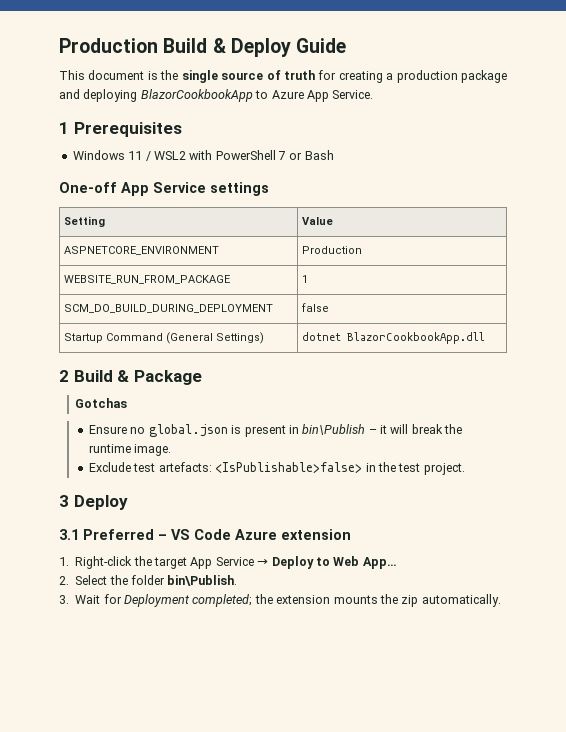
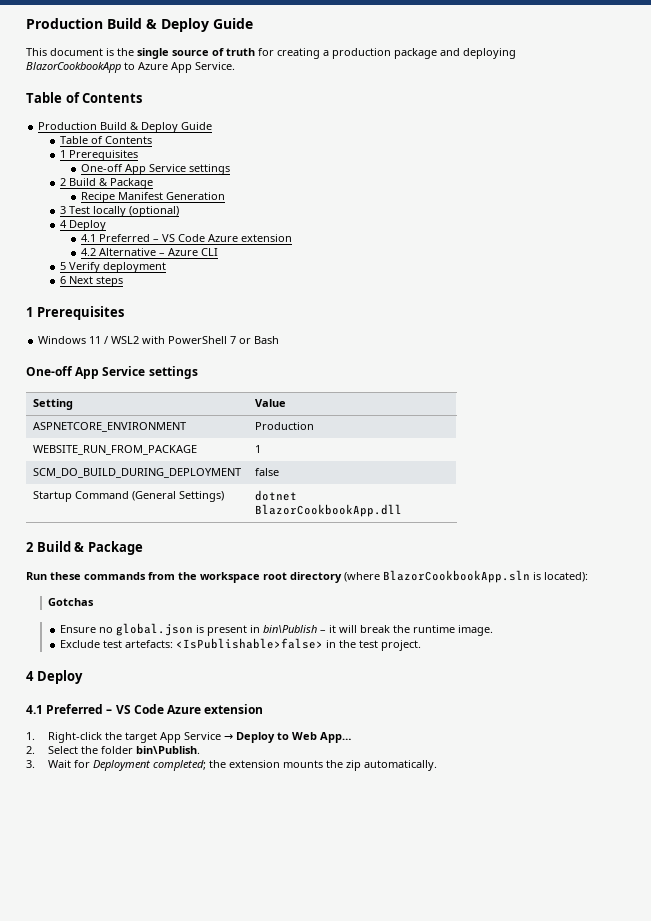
  This document is the single source of truth for creating a production package and deploying BlazorCookbookApp to Azure App Service.
+ Table of Contents
+ Production Build & Deploy Guide
+ Table of Contents
+ 1 Prerequisites
+ One-off App Service settings
+ 2 Build & Package
+ Recipe Manifest Generation
+ 3 Test locally (optional)
+ 4 Deploy
+ 4.1 Preferred – VS Code Azure extension
+ 4.2 Alternative – Azure CLI
+ 5 Verify deployment
+ 6 Next steps
+ Run these commands from the workspace root directory (where BlazorCookbookApp.sln is located):
  Exclude test artefacts: <IsPublishable>false> in the test project.
- 3 Deploy
- 3.1 Preferred – VS Code Azure extension
+ 4 Deploy
+ 4.1 Preferred – VS Code Azure extension

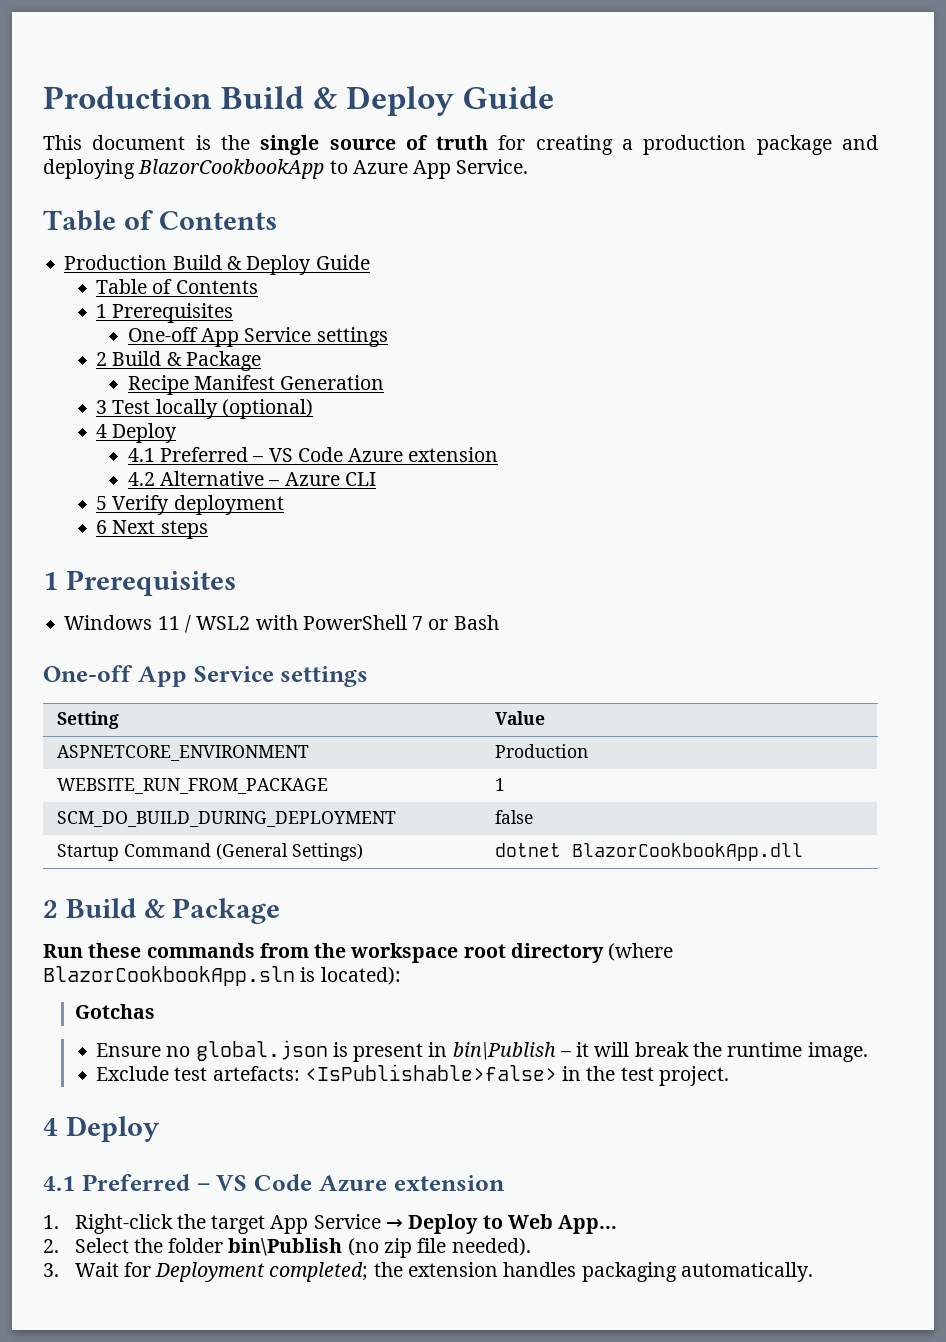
- 2. Select the folder bin\Publish.
+ 2. Select the folder bin\Publish (no zip file needed).
- 3. Wait for Deployment completed; the extension mounts the zip automatically.
+ 3. Wait for Deployment completed; the extension handles packaging automatically.

